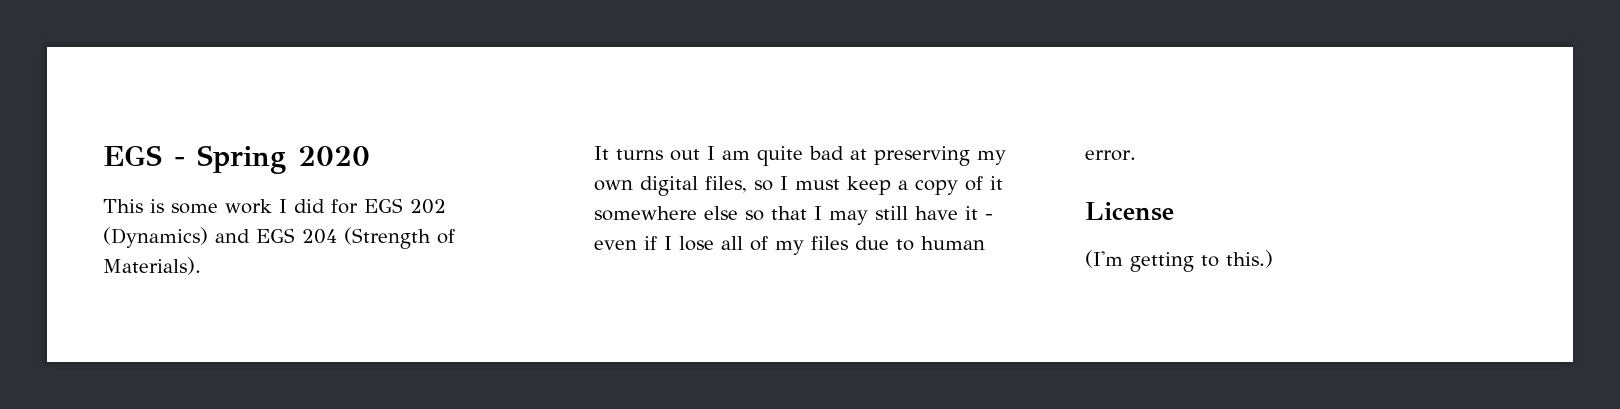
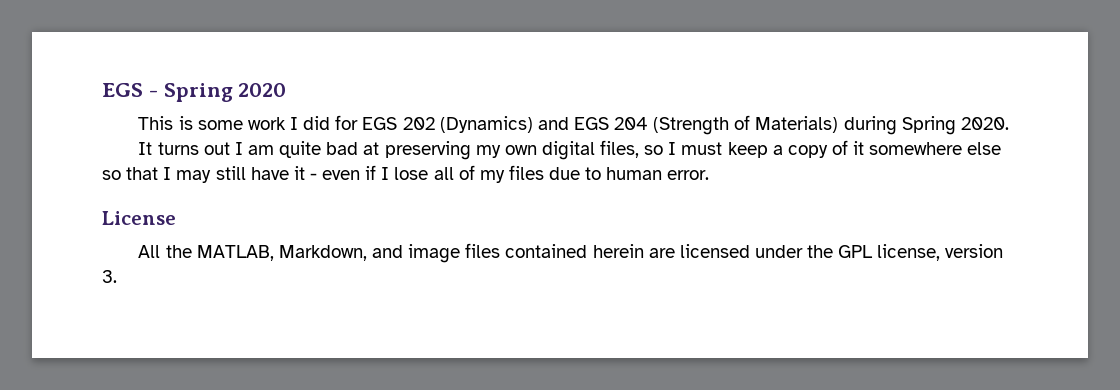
- This is some work I did for EGS 202 (Dynamics) and EGS 204 (Strength of Materials).
+ This is some work I did for EGS 202 (Dynamics) and EGS 204 (Strength of Materials) during Spring 2020.
- (I'm getting to this.)
+ All the MATLAB, Markdown, and image files contained herein are licensed under the GPL license, version 3.

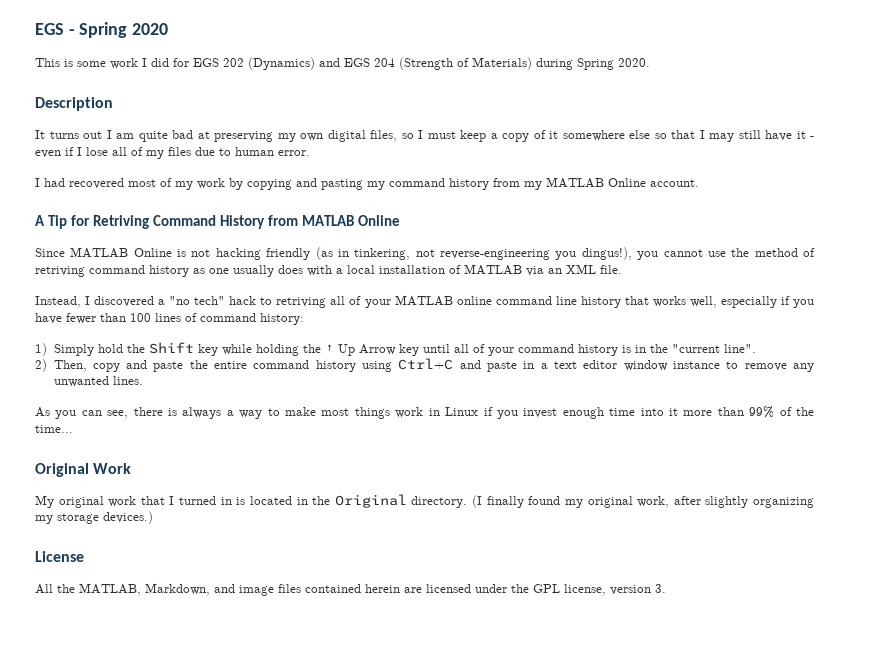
+ Description
+ I had recovered most of my work by copying and pasting my command history from my MATLAB Online account.
+ A Tip for Retriving Command History from MATLAB Online
+ Since MATLAB Online is not hacking friendly (as in tinkering, not reverse-engineering you dingus!), you cannot use the method of retriving command history as one usually does with a local installation of MATLAB via an XML file.
+ Instead, I discovered a "no tech" hack to retriving all of your MATLAB online command line history that works well, especially if you have fewer than 100 lines of command history:
+ 1) Simply hold the Shift key while holding the ↑ Up Arrow key until all of your command history is in the "current line".
+ 2) Then, copy and paste the entire command history using Ctrl+C and paste in a text editor window instance to remove any unwanted lines.
+ As you can see, there is always a way to make most things work in Linux if you invest enough time into it more than 99% of the time...
+ Original Work
+ My original work that I turned in is located in the Original directory. (I finally found my original work, after slightly organizing my storage devices.)

